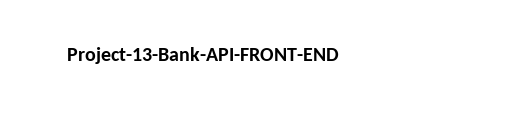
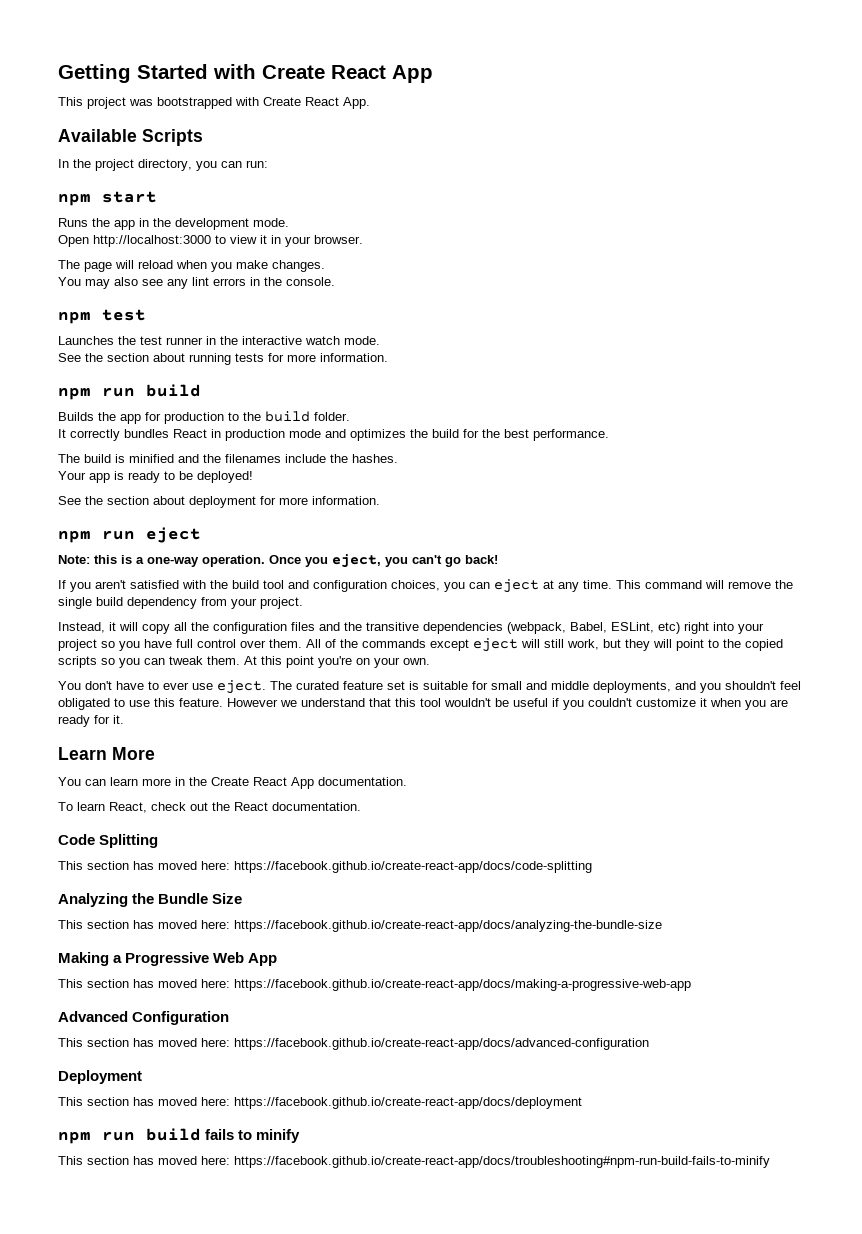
- Project-13-Bank-API-FRONT-END
+ Getting Started with Create React App
+ This project was bootstrapped with Create React App.
+ Available Scripts
+ In the project directory, you can run:
+ npm start
+ Runs the app in the development mode.
+ Open http://localhost:3000 to view it in your browser.
+ The page will reload when you make changes.
+ You may also see any lint errors in the console.
+ npm test
+ Launches the test runner in the interactive watch mode.
+ See the section about running tests for more information.
+ npm run build
+ Builds the app for production to the build folder.
+ It correctly bundles React in production mode and optimizes the build for the best performance.
+ The build is minified and the filenames include the hashes.
+ Your app is ready to be deployed!
+ See the section about deployment for more information.
+ npm run eject
+ Note: this is a one-way operation. Once you eject, you can't go back!
+ If you aren't satisfied with the build tool and configuration choices, you can eject at any time. This command will remove the single build dependency from your project.
+ Instead, it will copy all the configuration files and the transitive dependencies (webpack, Babel, ESLint, etc) right into your project so you have full control over them. All of the commands except eject will still work, but they will point to the copied scripts so you can tweak them. At this point you're on your own.
+ You don't have to ever use eject. The curated feature set is suitable for small and middle deployments, and you shouldn't feel obligated to use this feature. However we understand that this tool wouldn't be useful if you couldn't customize it when you are ready for it.
+ Learn More
+ You can learn more in the Create React App documentation.
+ To learn React, check out the React documentation.
+ Code Splitting
+ This section has moved here: https://facebook.github.io/create-react-app/docs/code-splitting
+ Analyzing the Bundle Size
+ This section has moved here: https://facebook.github.io/create-react-app/docs/analyzing-the-bundle-size
+ Making a Progressive Web App
+ This section has moved here: https://facebook.github.io/create-react-app/docs/making-a-progressive-web-app
+ Advanced Configuration
+ This section has moved here: https://facebook.github.io/create-react-app/docs/advanced-configuration
+ Deployment
+ This section has moved here: https://facebook.github.io/create-react-app/docs/deployment
+ npm run build fails to minify
+ This section has moved here: https://facebook.github.io/create-react-app/docs/troubleshooting#npm-run-build-fails-to-minify

